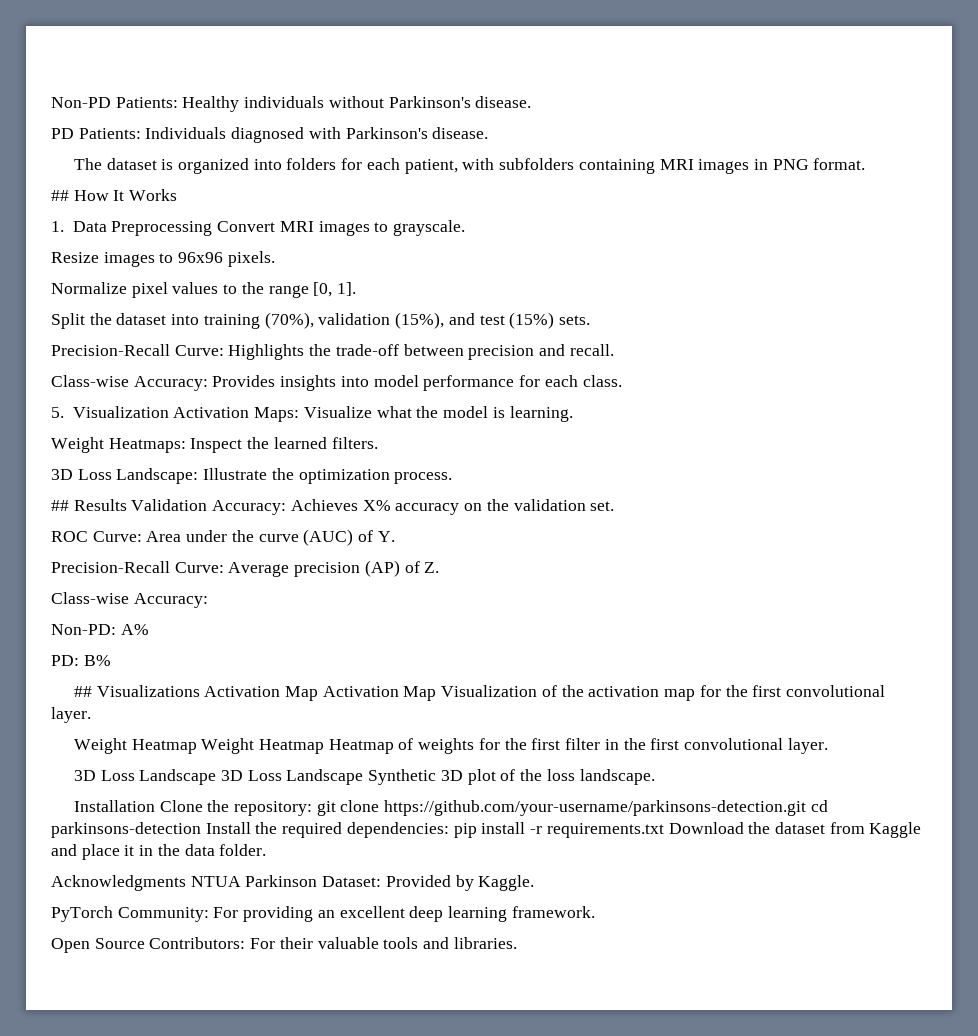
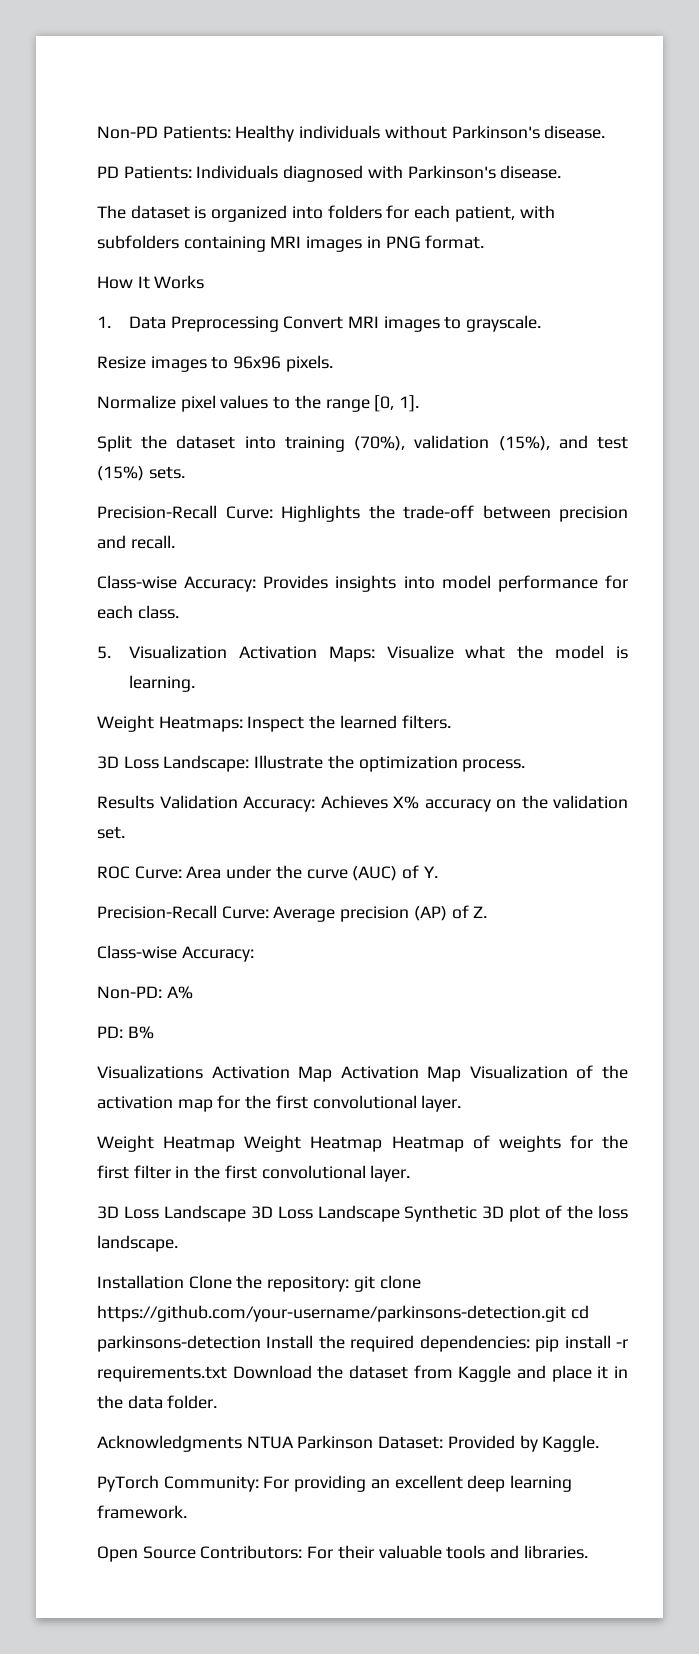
- ## How It Works
+ How It Works
- ## Results Validation Accuracy: Achieves X% accuracy on the validation set.
+ Results Validation Accuracy: Achieves X% accuracy on the validation set.
- ## Visualizations Activation Map Activation Map Visualization of the activation map for the first convolutional layer.
+ Visualizations Activation Map Activation Map Visualization of the activation map for the first convolutional layer.

